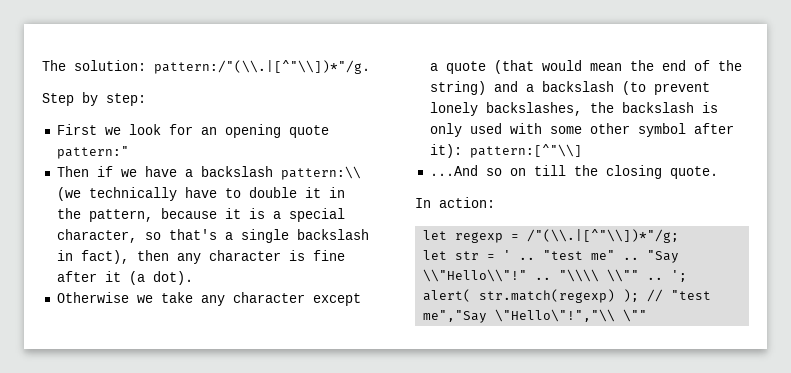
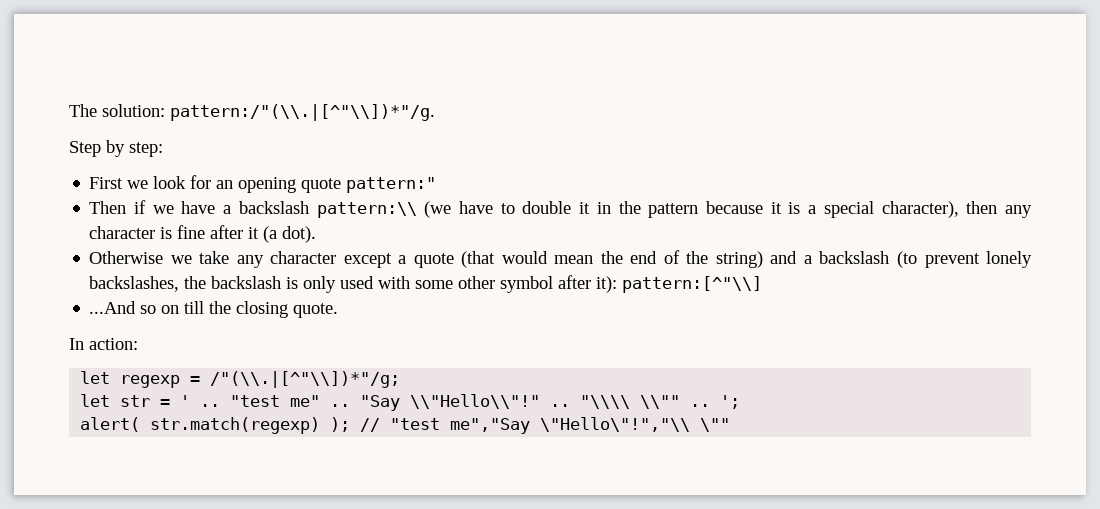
- Then if we have a backslash pattern:\\ (we technically have to double it in the pattern, because it is a special character, so that's a single backslash in fact), then any character is fine after it (a dot).
+ Then if we have a backslash pattern:\\ (we have to double it in the pattern because it is a special character), then any character is fine after it (a dot).

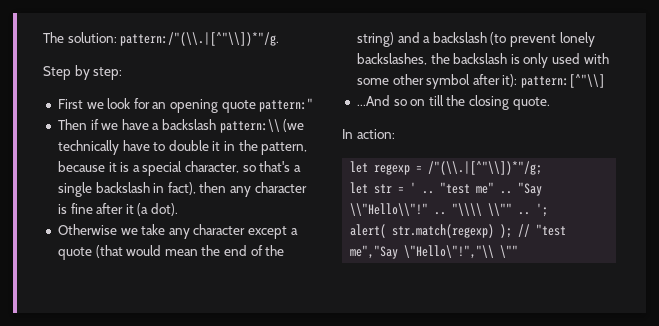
- Then if we have a backslash pattern:\\ (we have to double it in the pattern because it is a special character), then any character is fine after it (a dot).
+ Then if we have a backslash pattern:\\ (we technically have to double it in the pattern, because it is a special character, so that's a single backslash in fact), then any character is fine after it (a dot).

